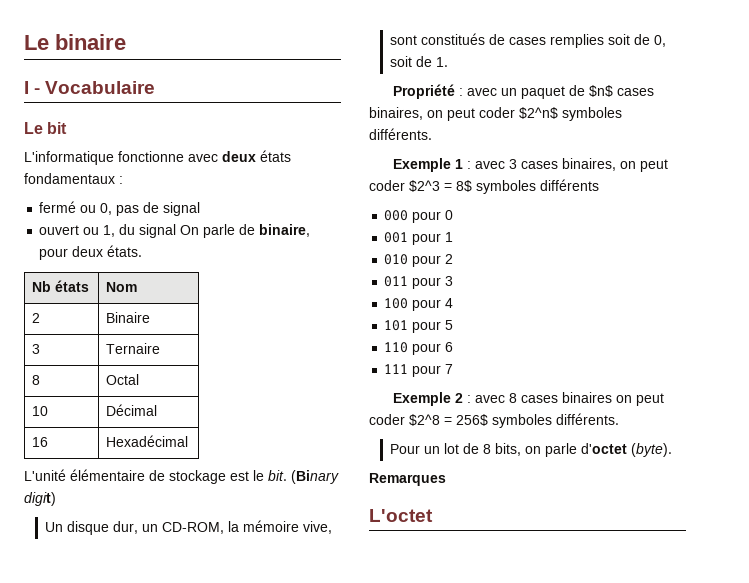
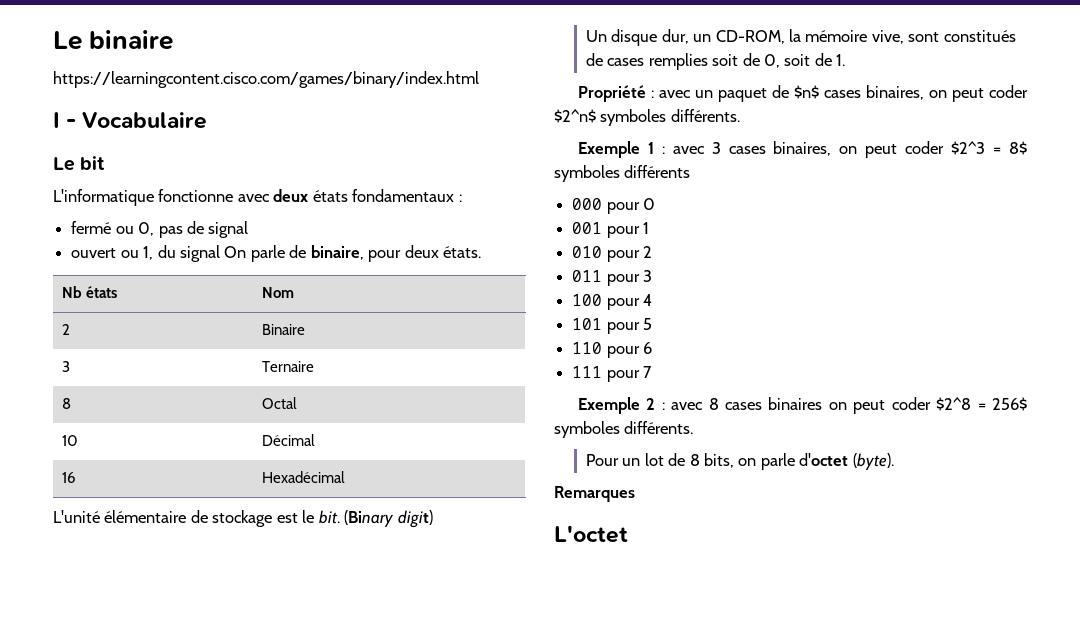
+ https://learningcontent.cisco.com/games/binary/index.html

